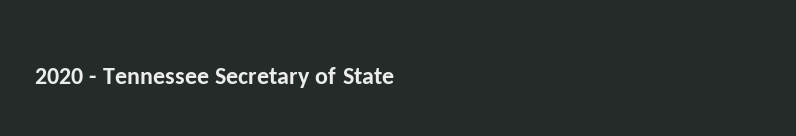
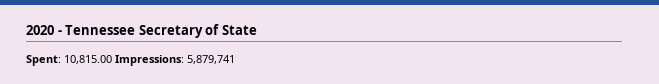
+ Spent: 10,815.00 Impressions: 5,879,741

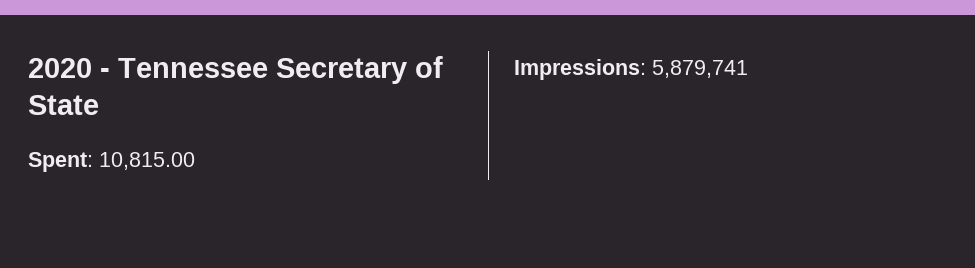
- Spent: 10,815.00 Impressions: 5,879,741
+ Spent: 10,815.00
+ Impressions: 5,879,741

